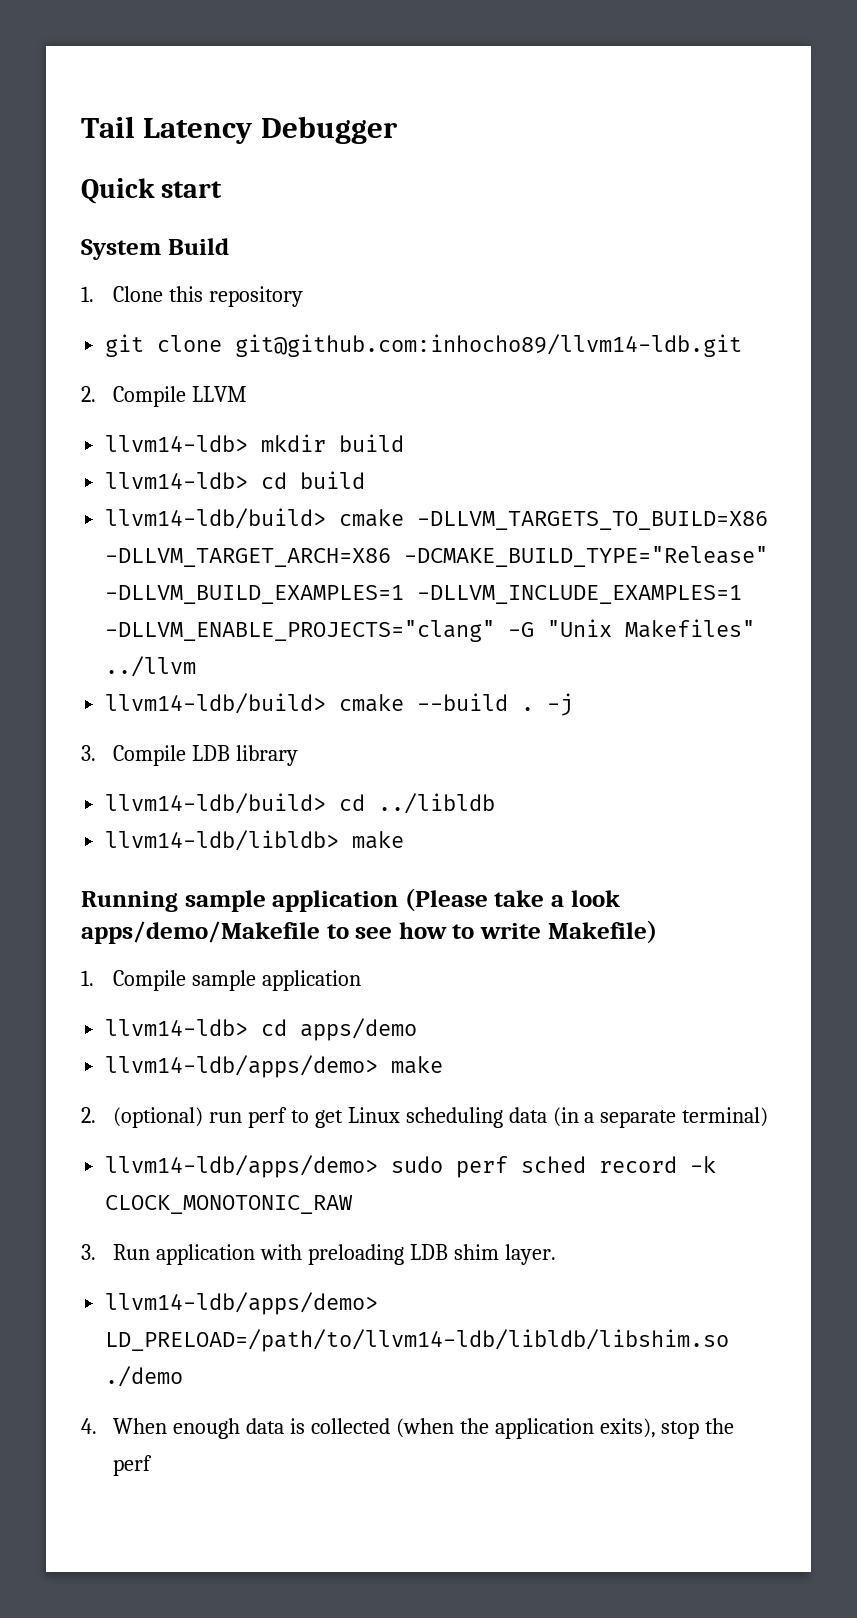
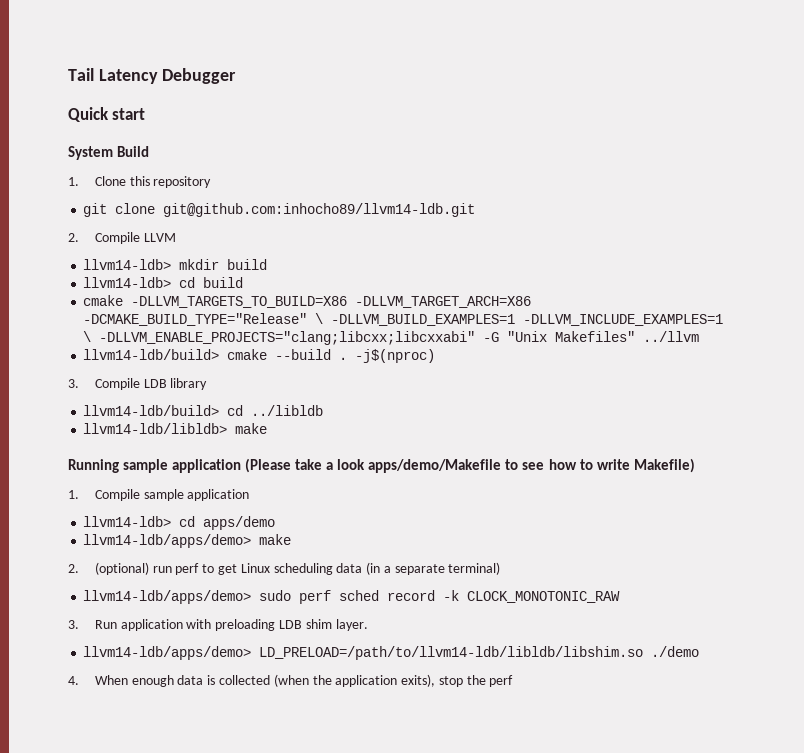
- llvm14-ldb/build> cmake -DLLVM_TARGETS_TO_BUILD=X86 -DLLVM_TARGET_ARCH=X86 -DCMAKE_BUILD_TYPE="Release" -DLLVM_BUILD_EXAMPLES=1 -DLLVM_INCLUDE_EXAMPLES=1 -DLLVM_ENABLE_PROJECTS="clang" -G "Unix Makefiles" ../llvm
+ cmake -DLLVM_TARGETS_TO_BUILD=X86 -DLLVM_TARGET_ARCH=X86 -DCMAKE_BUILD_TYPE="Release" \ -DLLVM_BUILD_EXAMPLES=1 -DLLVM_INCLUDE_EXAMPLES=1 \ -DLLVM_ENABLE_PROJECTS="clang;libcxx;libcxxabi" -G "Unix Makefiles" ../llvm
- -j
+ -j$(nproc)

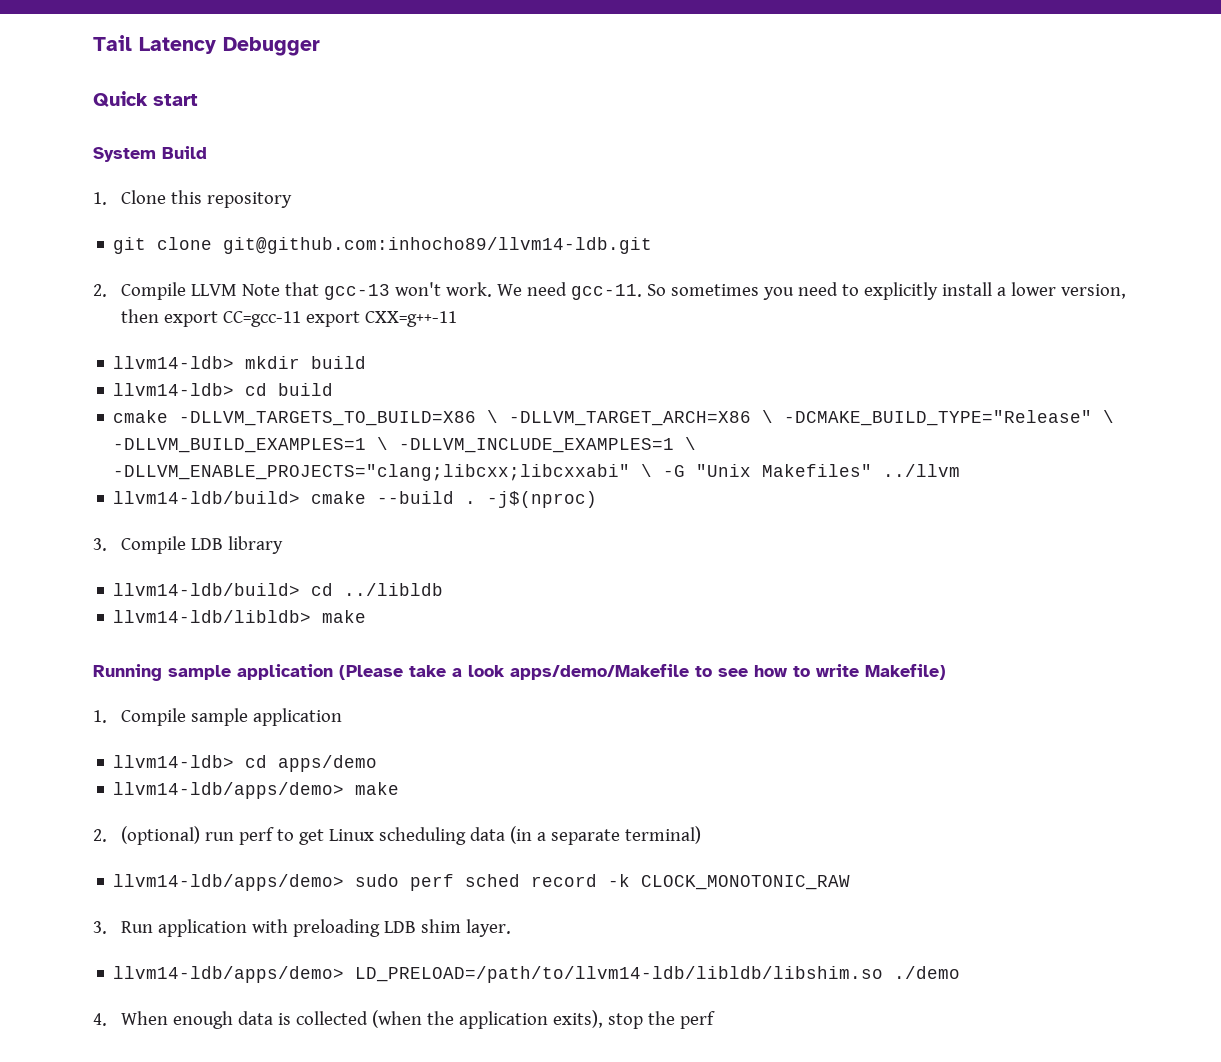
- 2. Compile LLVM
+ 2. Compile LLVM Note that gcc-13 won't work. We need gcc-11. So sometimes you need to explicitly install a lower version, then export CC=gcc-11 export CXX=g++-11
- cmake -DLLVM_TARGETS_TO_BUILD=X86 -DLLVM_TARGET_ARCH=X86 -DCMAKE_BUILD_TYPE="Release" \ -DLLVM_BUILD_EXAMPLES=1 -DLLVM_INCLUDE_EXAMPLES=1 \ -DLLVM_ENABLE_PROJECTS="clang;libcxx;libcxxabi" -G "Unix Makefiles" ../llvm
+ cmake -DLLVM_TARGETS_TO_BUILD=X86 \ -DLLVM_TARGET_ARCH=X86 \ -DCMAKE_BUILD_TYPE="Release" \ -DLLVM_BUILD_EXAMPLES=1 \ -DLLVM_INCLUDE_EXAMPLES=1 \ -DLLVM_ENABLE_PROJECTS="clang;libcxx;libcxxabi" \ -G "Unix Makefiles" ../llvm

